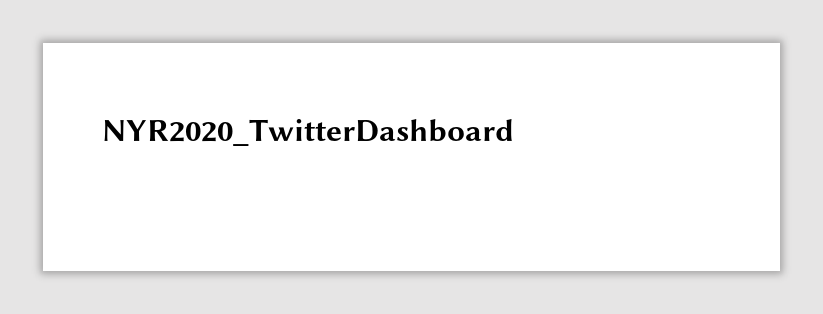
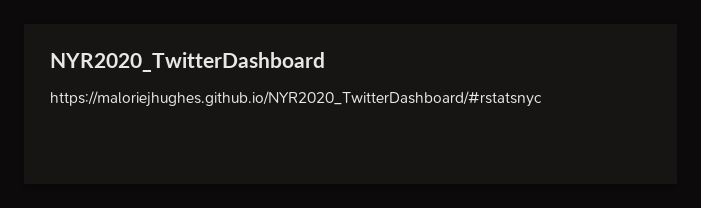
+ https://maloriejhughes.github.io/NYR2020_TwitterDashboard/#rstatsnyc

